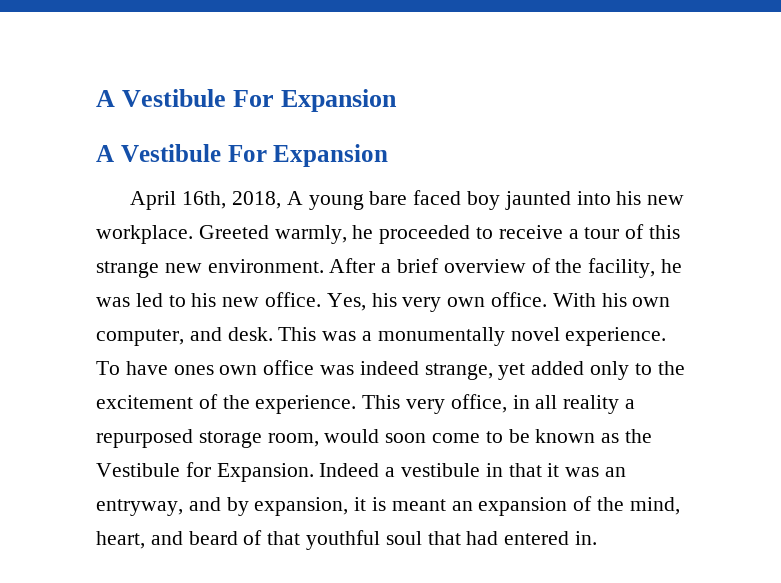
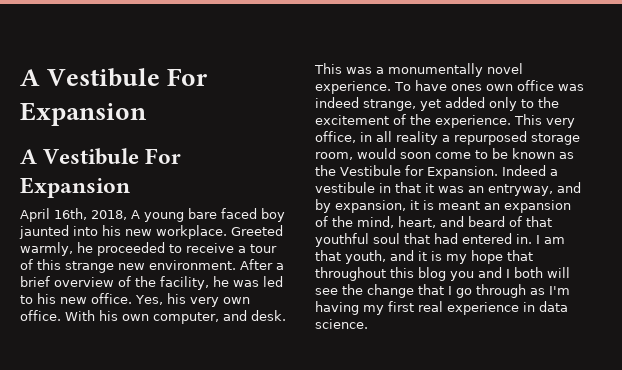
+ I am that youth, and it is my hope that throughout this blog you and I both will see the change that I go through as I'm having my first real experience in data science.

